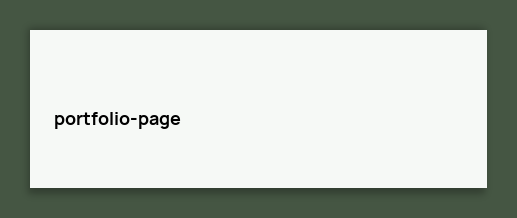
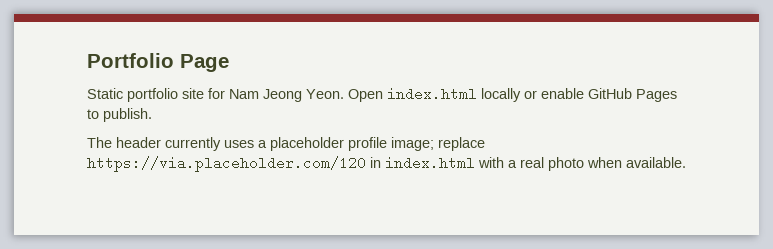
- portfolio-page
+ Portfolio Page
+ Static portfolio site for Nam Jeong Yeon. Open index.html locally or enable GitHub Pages to publish.
+ The header currently uses a placeholder profile image; replace https://via.placeholder.com/120 in index.html with a real photo when available.

